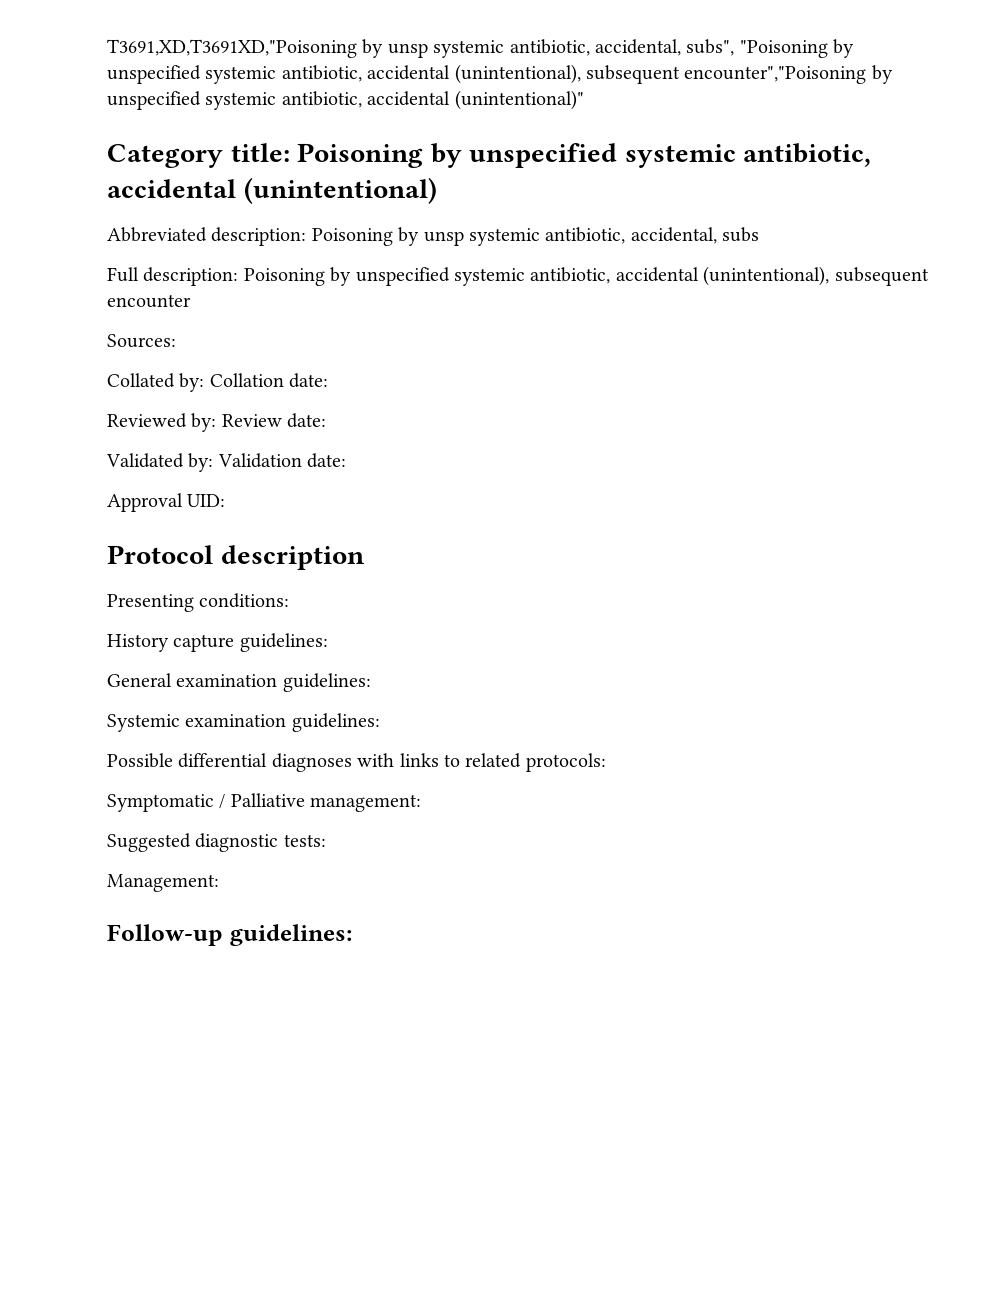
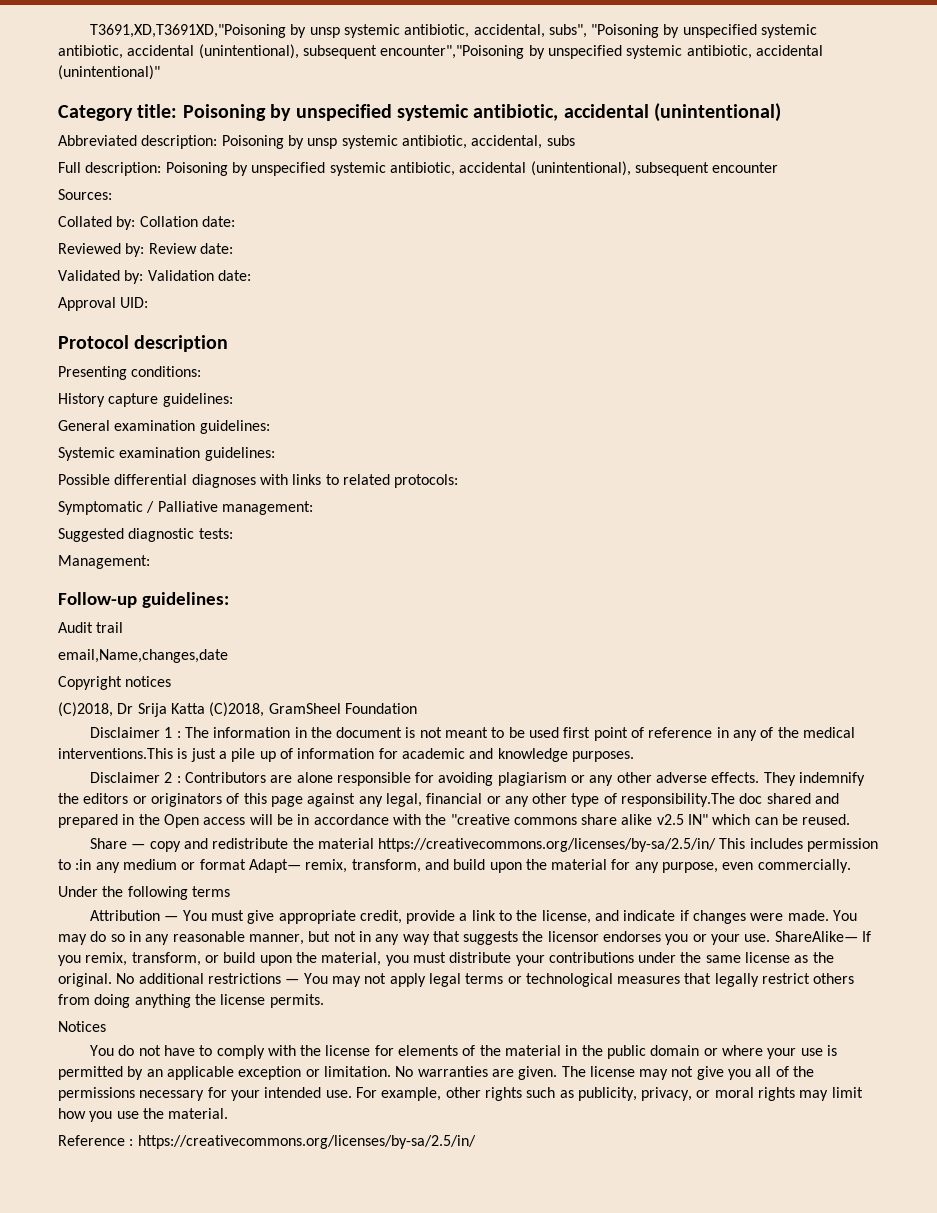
+ Audit trail
+ email,Name,changes,date
+ Copyright notices
+ (C)2018, Dr Srija Katta (C)2018, GramSheel Foundation
+ Disclaimer 1 : The information in the document is not meant to be used first point of reference in any of the medical interventions.This is just a pile up of information for academic and knowledge purposes.
+ Disclaimer 2 : Contributors are alone responsible for avoiding plagiarism or any other adverse effects. They indemnify the editors or originators of this page against any legal, financial or any other type of responsibility.The doc shared and prepared in the Open access will be in accordance with the "creative commons share alike v2.5 IN" which can be reused.
+ Share — copy and redistribute the material https://creativecommons.org/licenses/by-sa/2.5/in/ This includes permission to :in any medium or format Adapt— remix, transform, and build upon the material for any purpose, even commercially.
+ Under the following terms
+ Attribution — You must give appropriate credit, provide a link to the license, and indicate if changes were made. You may do so in any reasonable manner, but not in any way that suggests the licensor endorses you or your use. ShareAlike— If you remix, transform, or build upon the material, you must distribute your contributions under the same license as the original. No additional restrictions — You may not apply legal terms or technological measures that legally restrict others from doing anything the license permits.
+ Notices
+ You do not have to comply with the license for elements of the material in the public domain or where your use is permitted by an applicable exception or limitation. No warranties are given. The license may not give you all of the permissions necessary for your intended use. For example, other rights such as publicity, privacy, or moral rights may limit how you use the material.
+ Reference : https://creativecommons.org/licenses/by-sa/2.5/in/

